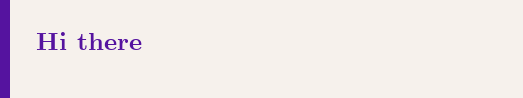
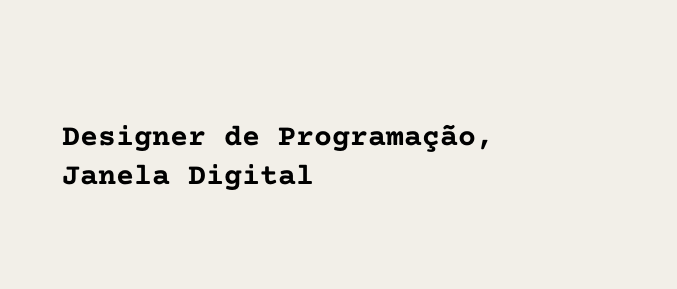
- Hi there
+ Designer de Programação, Janela Digital

